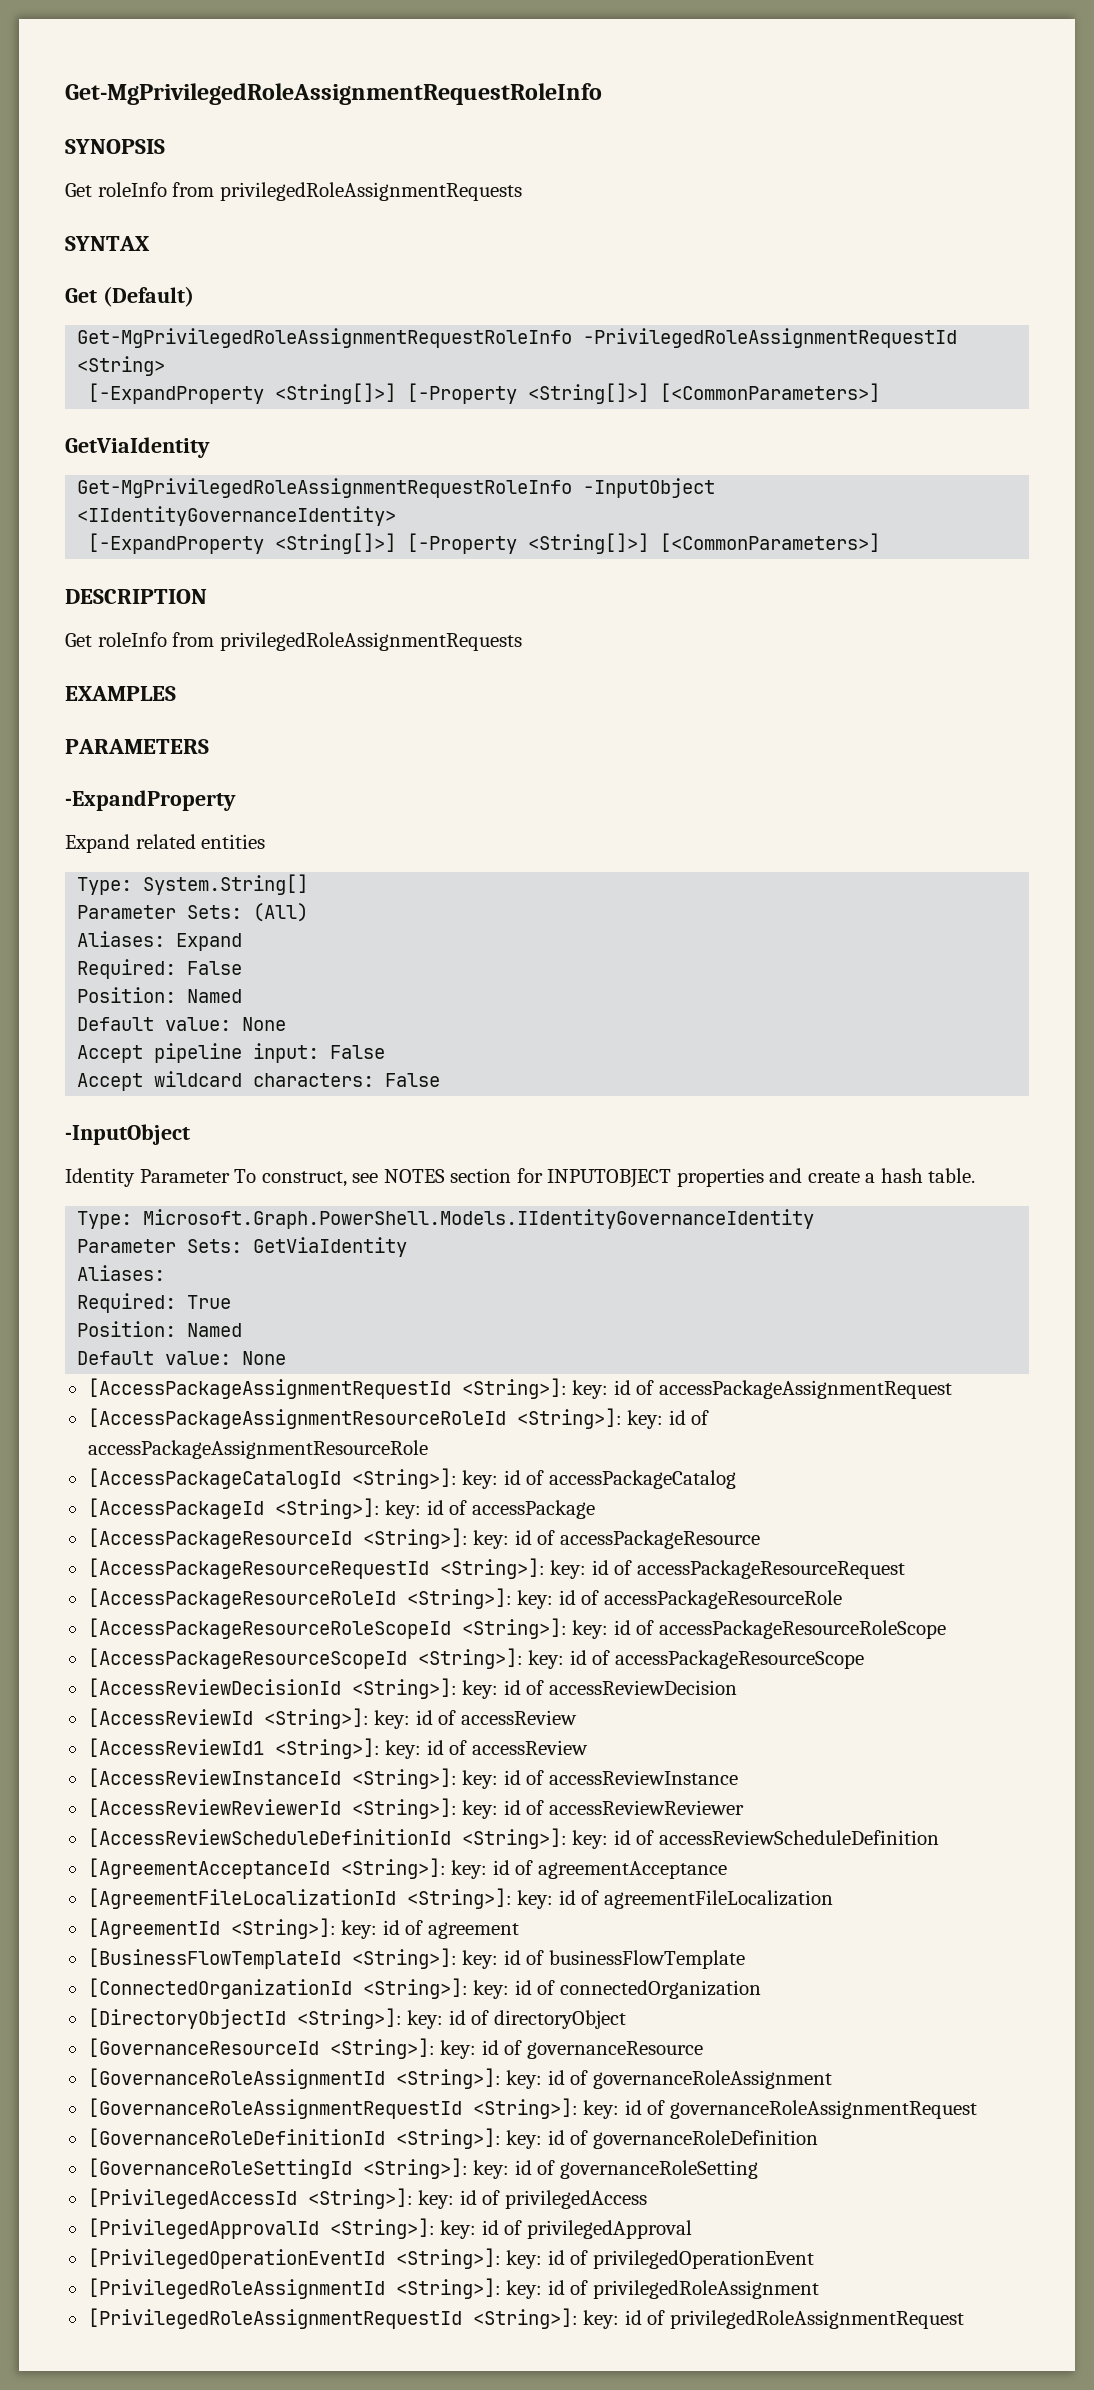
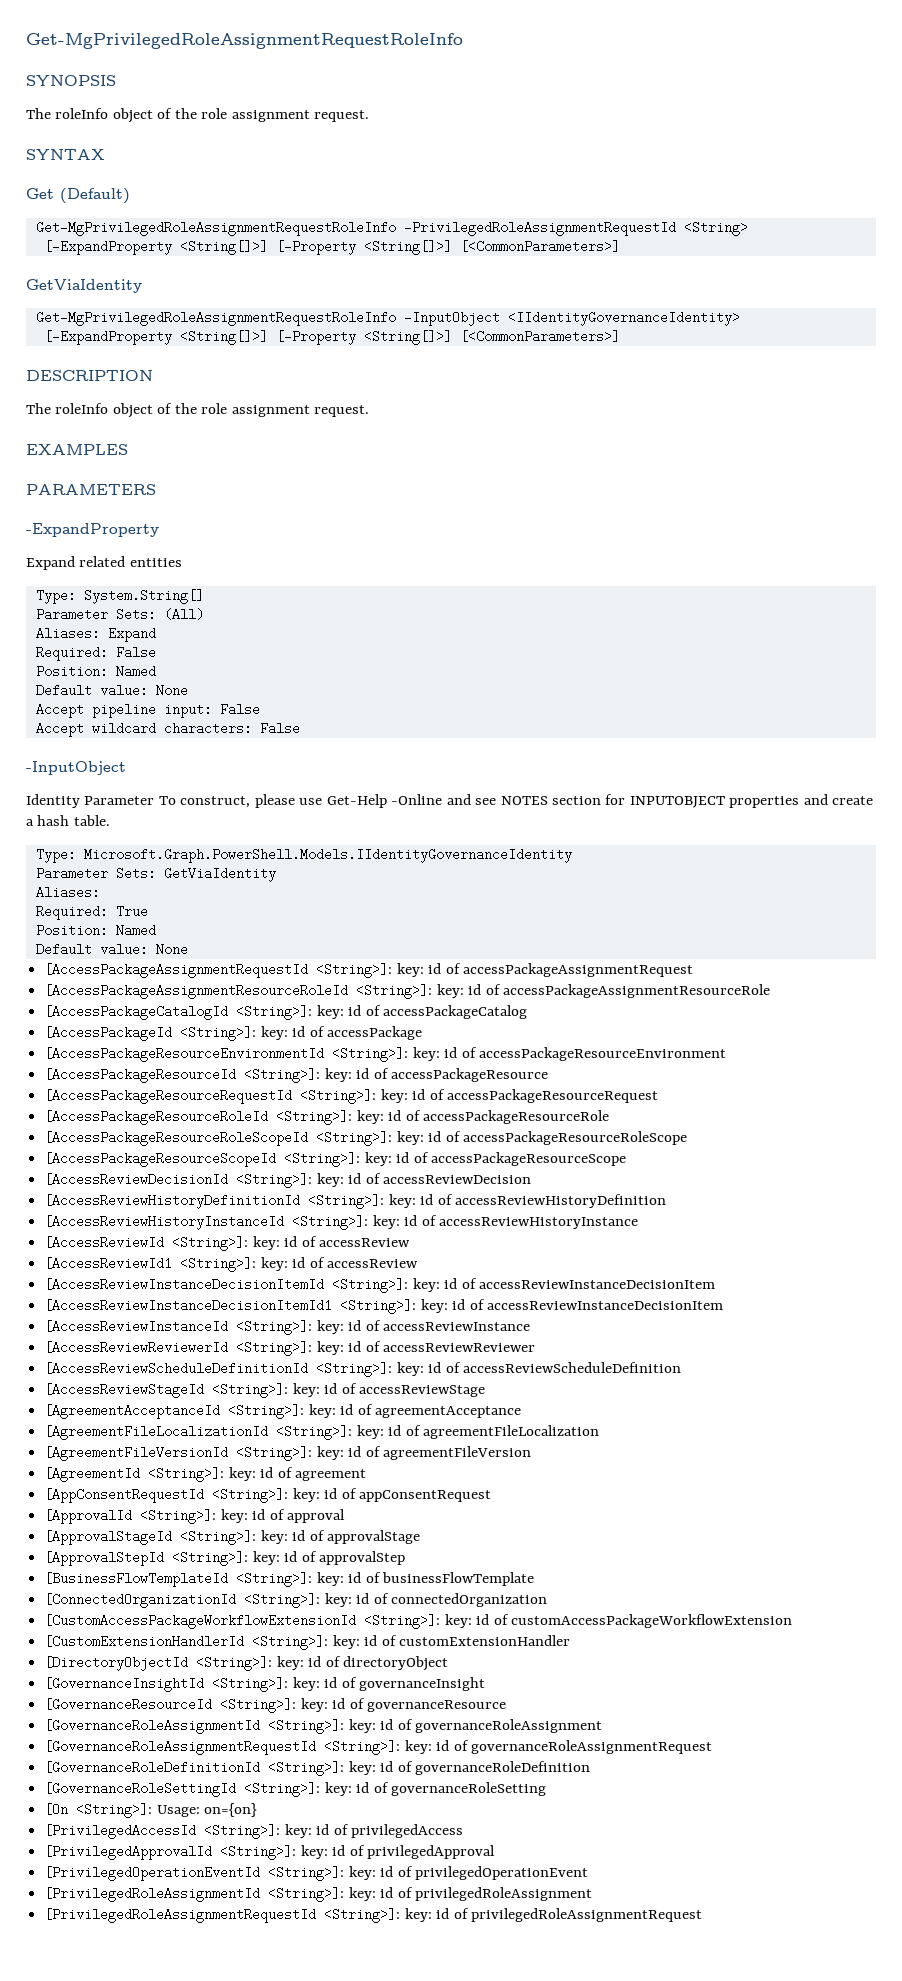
  SYNOPSIS
- Get roleInfo from privilegedRoleAssignmentRequests
+ The roleInfo object of the role assignment request.
  DESCRIPTION
- Get roleInfo from privilegedRoleAssignmentRequests
+ The roleInfo object of the role assignment request.
- Identity Parameter To construct, see NOTES section for INPUTOBJECT properties and create a hash table.
+ Identity Parameter To construct, please use Get-Help -Online and see NOTES section for INPUTOBJECT properties and create a hash table.
+ [AccessPackageResourceEnvironmentId <String>]: key: id of accessPackageResourceEnvironment
+ [AccessReviewHistoryDefinitionId <String>]: key: id of accessReviewHistoryDefinition
+ [AccessReviewHistoryInstanceId <String>]: key: id of accessReviewHistoryInstance
+ [AccessReviewInstanceDecisionItemId <String>]: key: id of accessReviewInstanceDecisionItem
+ [AccessReviewInstanceDecisionItemId1 <String>]: key: id of accessReviewInstanceDecisionItem
+ [AccessReviewStageId <String>]: key: id of accessReviewStage
+ [AgreementFileVersionId <String>]: key: id of agreementFileVersion
+ [AppConsentRequestId <String>]: key: id of appConsentRequest
+ [ApprovalId <String>]: key: id of approval
+ [ApprovalStageId <String>]: key: id of approvalStage
+ [ApprovalStepId <String>]: key: id of approvalStep
+ [CustomAccessPackageWorkflowExtensionId <String>]: key: id of customAccessPackageWorkflowExtension
+ [CustomExtensionHandlerId <String>]: key: id of customExtensionHandler
+ [GovernanceInsightId <String>]: key: id of governanceInsight
+ [On <String>]: Usage: on={on}

